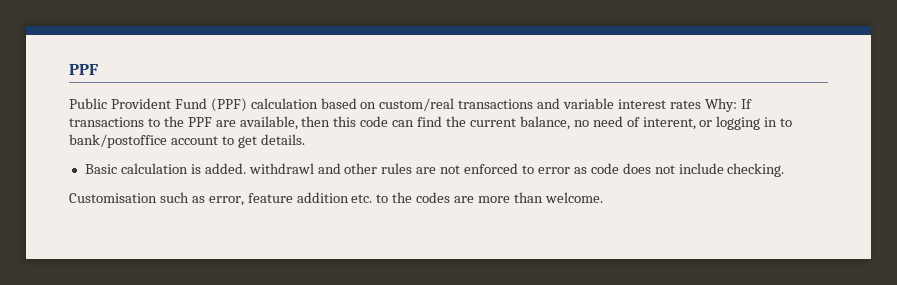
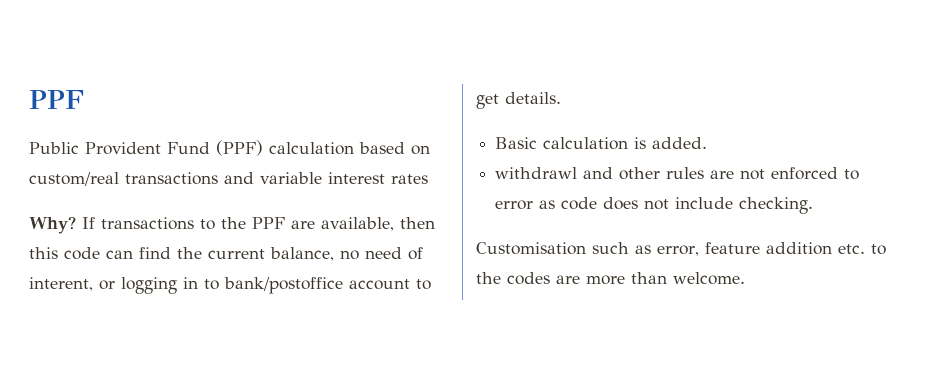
- Public Provident Fund (PPF) calculation based on custom/real transactions and variable interest rates Why: If transactions to the PPF are available, then this code can find the current balance, no need of interent, or logging in to bank/postoffice account to get details.
+ Public Provident Fund (PPF) calculation based on custom/real transactions and variable interest rates
+ Why? If transactions to the PPF are available, then this code can find the current balance, no need of interent, or logging in to bank/postoffice account to get details.
- Basic calculation is added. withdrawl and other rules are not enforced to error as code does not include checking.
+ Basic calculation is added.
+ withdrawl and other rules are not enforced to error as code does not include checking.

